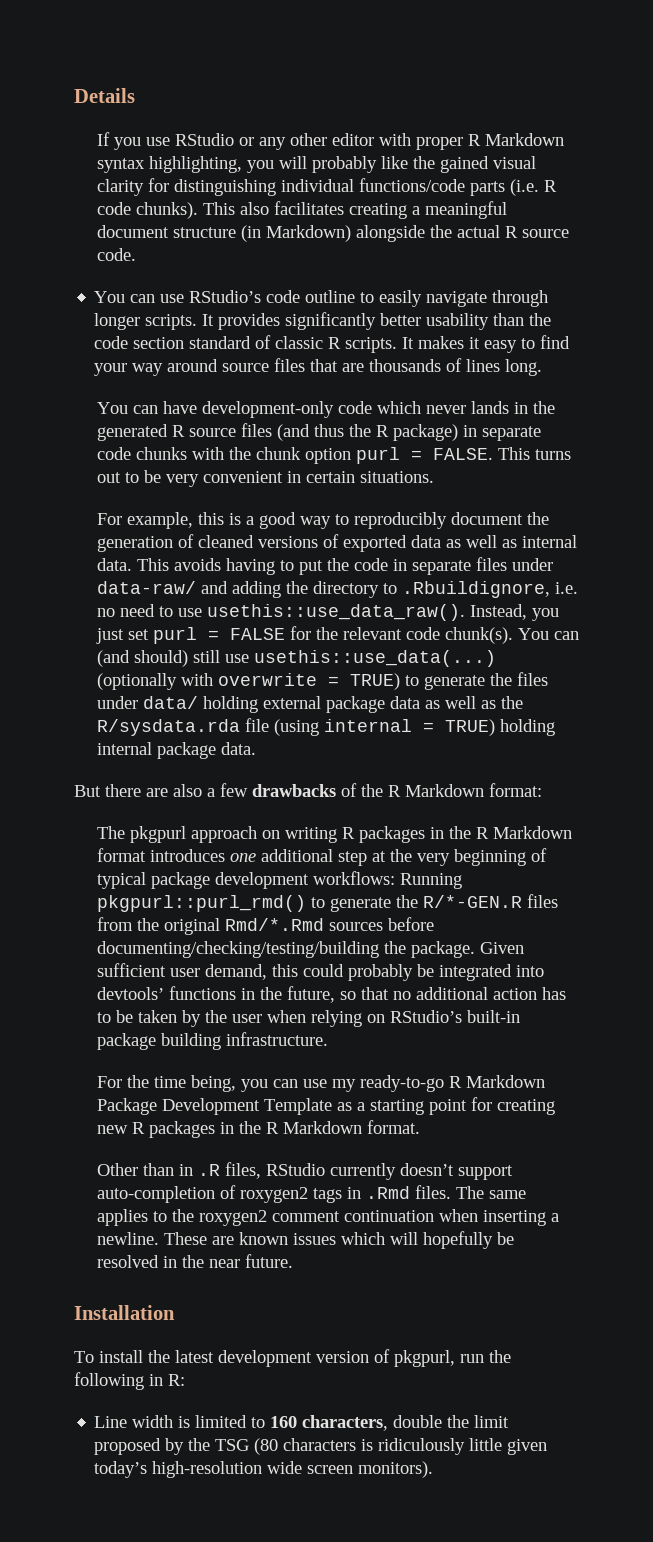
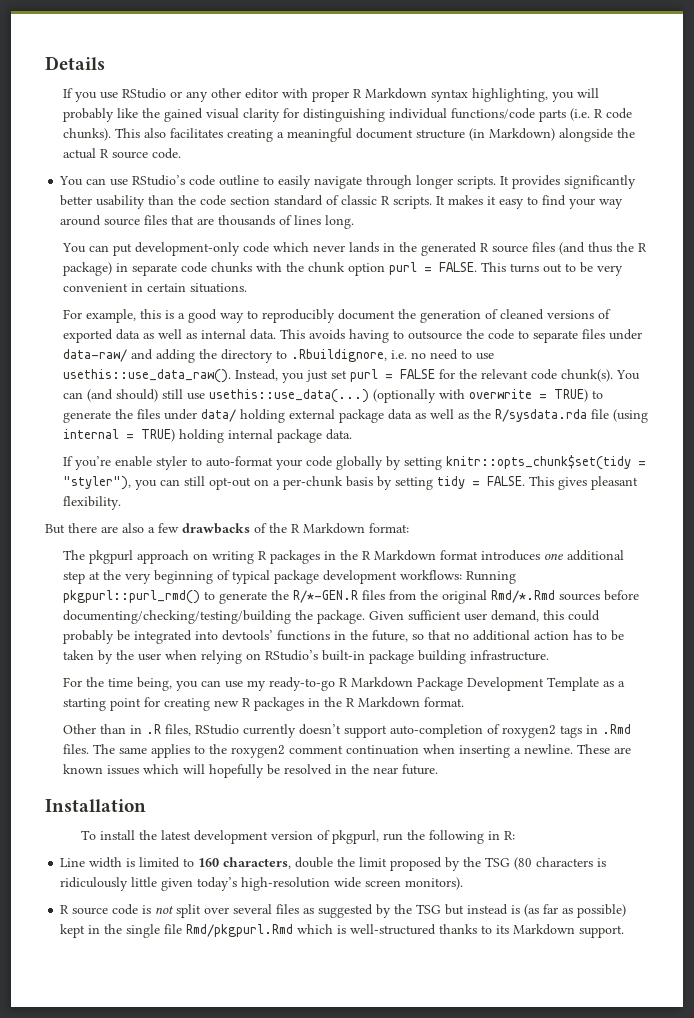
- You can have development-only code which never lands in the generated R source files (and thus the R package) in separate code chunks with the chunk option purl = FALSE.
+ You can put development-only code which never lands in the generated R source files (and thus the R package) in separate code chunks with the chunk option purl = FALSE.
- This avoids having to put the code in separate files under data-raw/ and adding the directory to .Rbuildignore, i.e. no need to use usethis::use_data_raw().
+ This avoids having to outsource the code to separate files under data-raw/ and adding the directory to .Rbuildignore, i.e. no need to use usethis::use_data_raw().
+ If you’re enable styler to auto-format your code globally by setting knitr::opts_chunk$set(tidy = "styler"), you can still opt-out on a per-chunk basis by setting tidy = FALSE. This gives pleasant flexibility.
+ R source code is not split over several files as suggested by the TSG but instead is (as far as possible) kept in the single file Rmd/pkgpurl.Rmd which is well-structured thanks to its Markdown support.

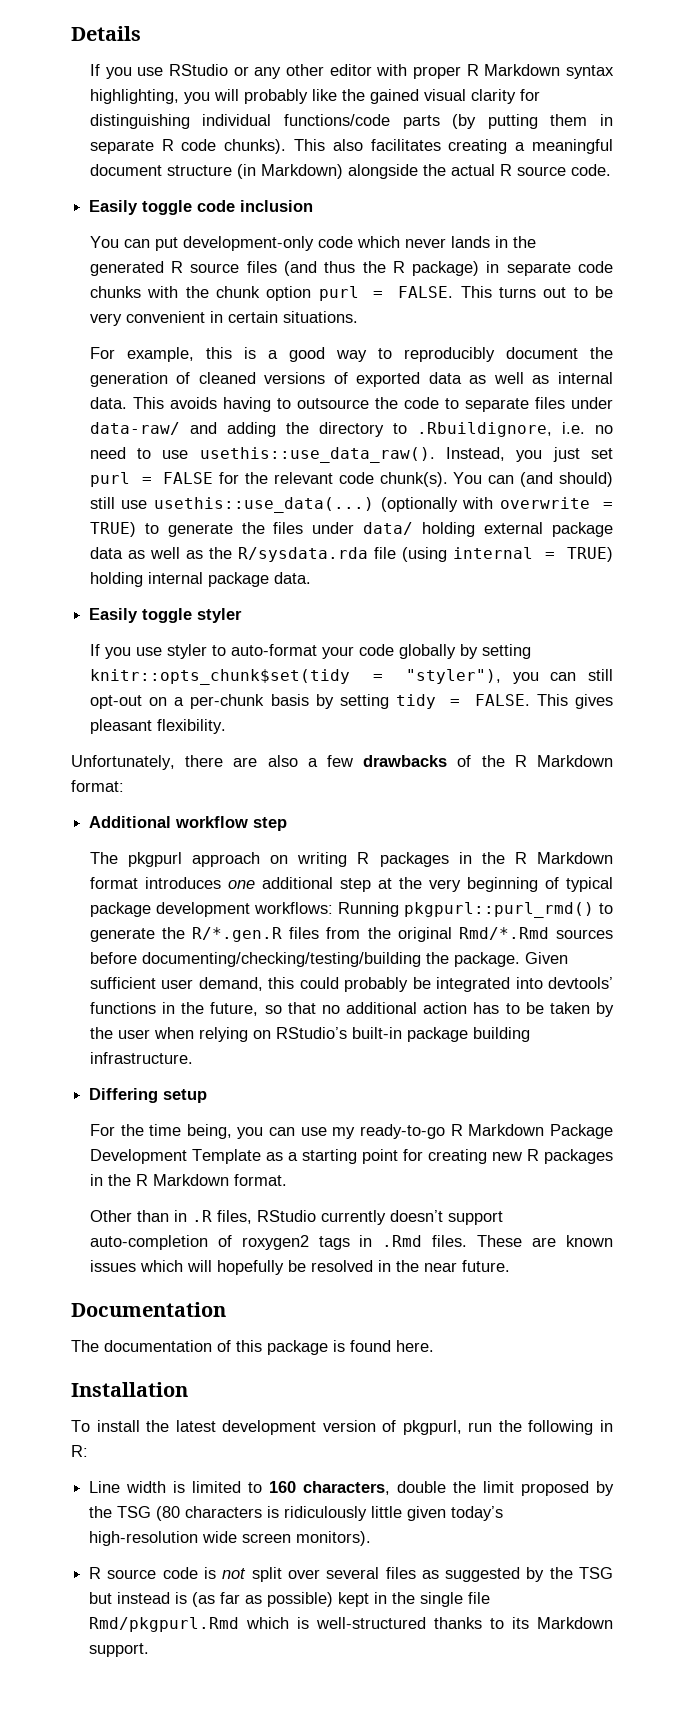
- If you use RStudio or any other editor with proper R Markdown syntax highlighting, you will probably like the gained visual clarity for distinguishing individual functions/code parts (i.e. R code chunks).
+ If you use RStudio or any other editor with proper R Markdown syntax highlighting, you will probably like the gained visual clarity for distinguishing individual functions/code parts (by putting them in separate R code chunks).
- You can use RStudio’s code outline to easily navigate through longer scripts. It provides significantly better usability than the code section standard of classic R scripts. It makes it easy to find your way around source files that are thousands of lines long.
+ Easily toggle code inclusion
- If you’re enable styler to auto-format your code globally by setting knitr::opts_chunk$set(tidy = "styler"), you can still opt-out on a per-chunk basis by setting tidy = FALSE.
+ Easily toggle styler
+ If you use styler to auto-format your code globally by setting knitr::opts_chunk$set(tidy = "styler"), you can still opt-out on a per-chunk basis by setting tidy = FALSE.
- But there are also a few drawbacks of the R Markdown format:
+ Unfortunately, there are also a few drawbacks of the R Markdown format:
+ Additional workflow step
- The pkgpurl approach on writing R packages in the R Markdown format introduces one additional step at the very beginning of typical package development workflows: Running pkgpurl::purl_rmd() to generate the R/*-GEN.R files from the original Rmd/*.Rmd sources before documenting/checking/testing/building the package.
+ The pkgpurl approach on writing R packages in the R Markdown format introduces one additional step at the very beginning of typical package development workflows: Running pkgpurl::purl_rmd() to generate the R/*.gen.R files from the original Rmd/*.Rmd sources before documenting/checking/testing/building the package.
+ Differing setup
- The same applies to the roxygen2 comment continuation when inserting a newline.
+ Documentation
+ The documentation of this package is found here.

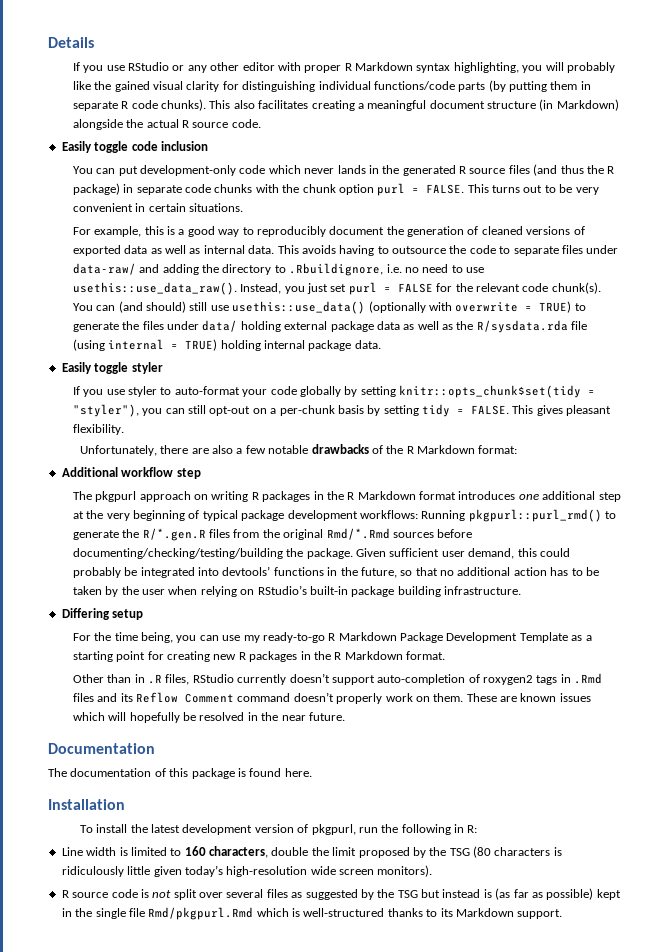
- You can (and should) still use usethis::use_data(...) (optionally with overwrite = TRUE) to generate the files under data/ holding external package data as well as the R/sysdata.rda file (using internal = TRUE) holding internal package data.
+ You can (and should) still use usethis::use_data() (optionally with overwrite = TRUE) to generate the files under data/ holding external package data as well as the R/sysdata.rda file (using internal = TRUE) holding internal package data.
- Unfortunately, there are also a few drawbacks of the R Markdown format:
+ Unfortunately, there are also a few notable drawbacks of the R Markdown format:
- Other than in .R files, RStudio currently doesn’t support auto-completion of roxygen2 tags in .Rmd files.
+ Other than in .R files, RStudio currently doesn’t support auto-completion of roxygen2 tags in .Rmd files and its Reflow Comment command doesn’t properly work on them.

